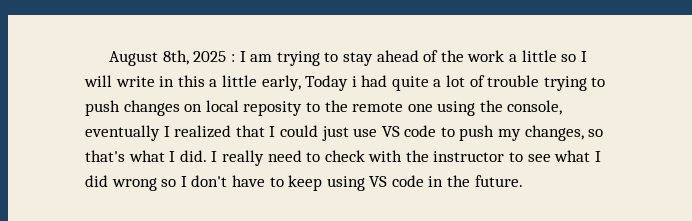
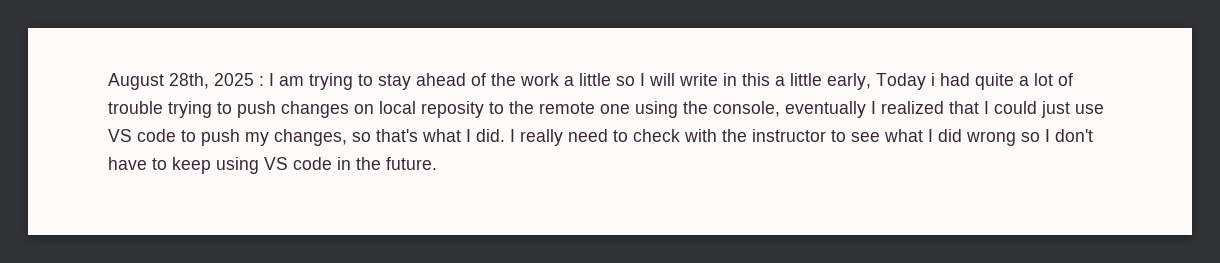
- August 8th, 2025 :
+ August 28th, 2025 :

